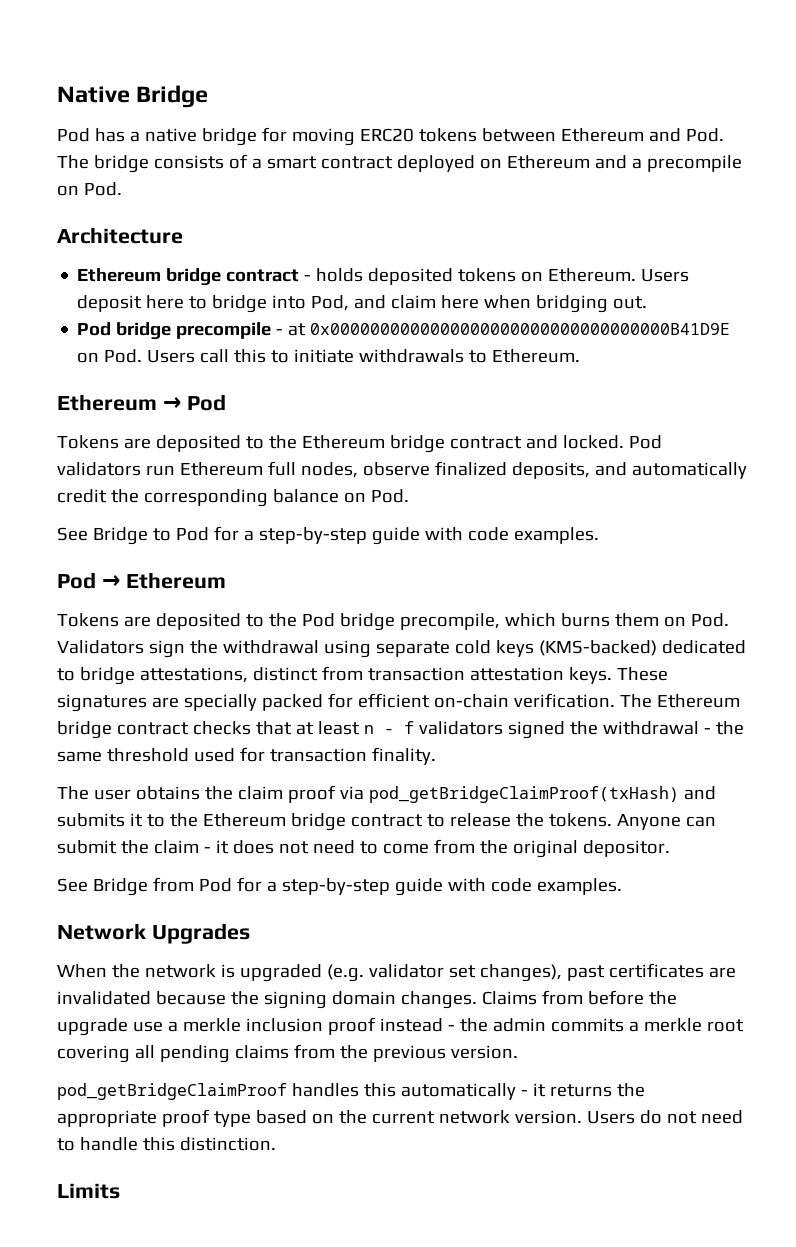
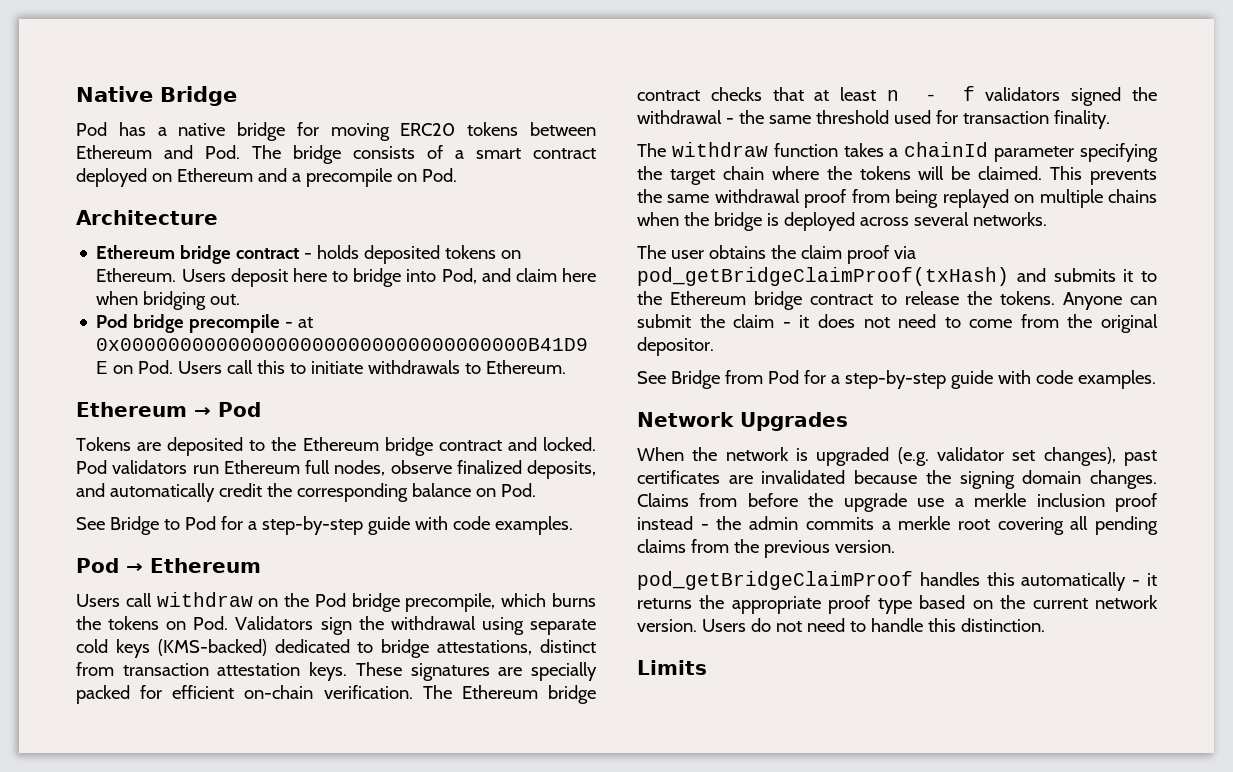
- Tokens are deposited to the Pod bridge precompile, which burns them on Pod. Validators sign the withdrawal using separate cold keys (KMS-backed) dedicated to bridge attestations, distinct from transaction attestation keys.
+ Users call withdraw on the Pod bridge precompile, which burns the tokens on Pod. Validators sign the withdrawal using separate cold keys (KMS-backed) dedicated to bridge attestations, distinct from transaction attestation keys.
+ The withdraw function takes a chainId parameter specifying the target chain where the tokens will be claimed. This prevents the same withdrawal proof from being replayed on multiple chains when the bridge is deployed across several networks.

